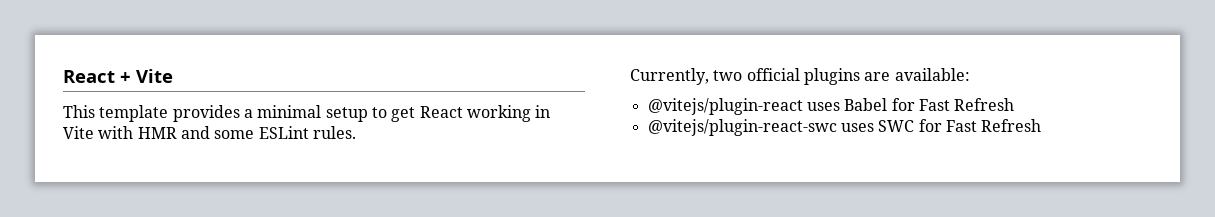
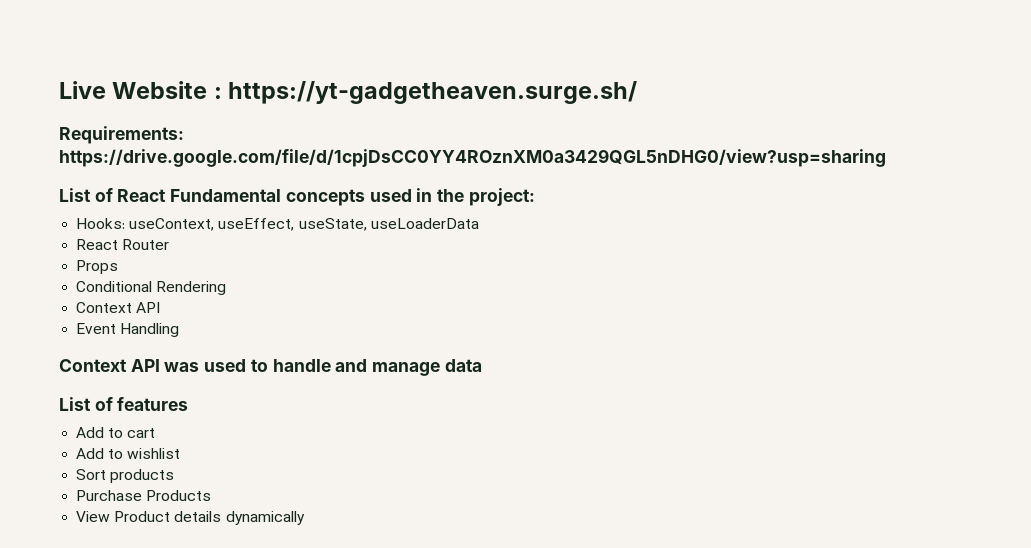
- React + Vite
- This template provides a minimal setup to get React working in Vite with HMR and some ESLint rules.
- Currently, two official plugins are available:
- @vitejs/plugin-react uses Babel for Fast Refresh
- @vitejs/plugin-react-swc uses SWC for Fast Refresh
+ Live Website : https://yt-gadgetheaven.surge.sh/
+ Requirements: https://drive.google.com/file/d/1cpjDsCC0YY4ROznXM0a3429QGL5nDHG0/view?usp=sharing
+ List of React Fundamental concepts used in the project:
+ Hooks: useContext, useEffect, useState, useLoaderData
+ React Router
+ Props
+ Conditional Rendering
+ Context API
+ Event Handling
+ Context API was used to handle and manage data
+ List of features
+ Add to cart
+ Add to wishlist
+ Sort products
+ Purchase Products
+ View Product details dynamically

